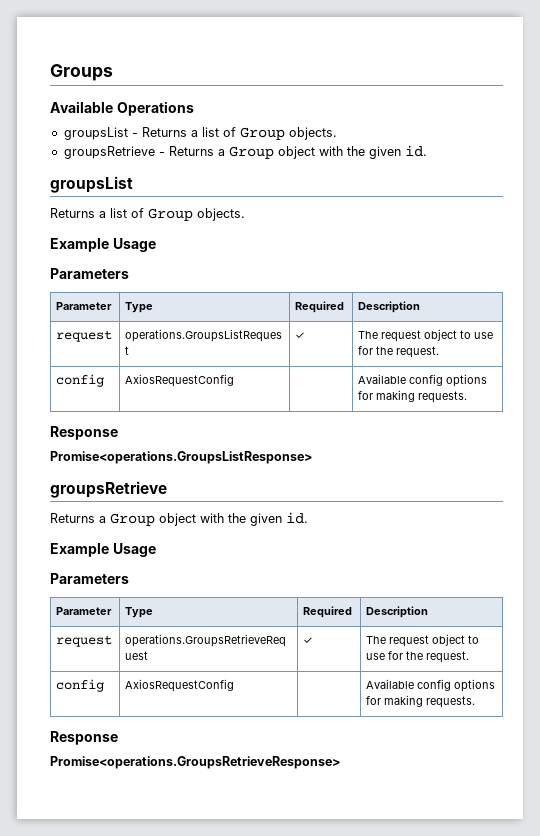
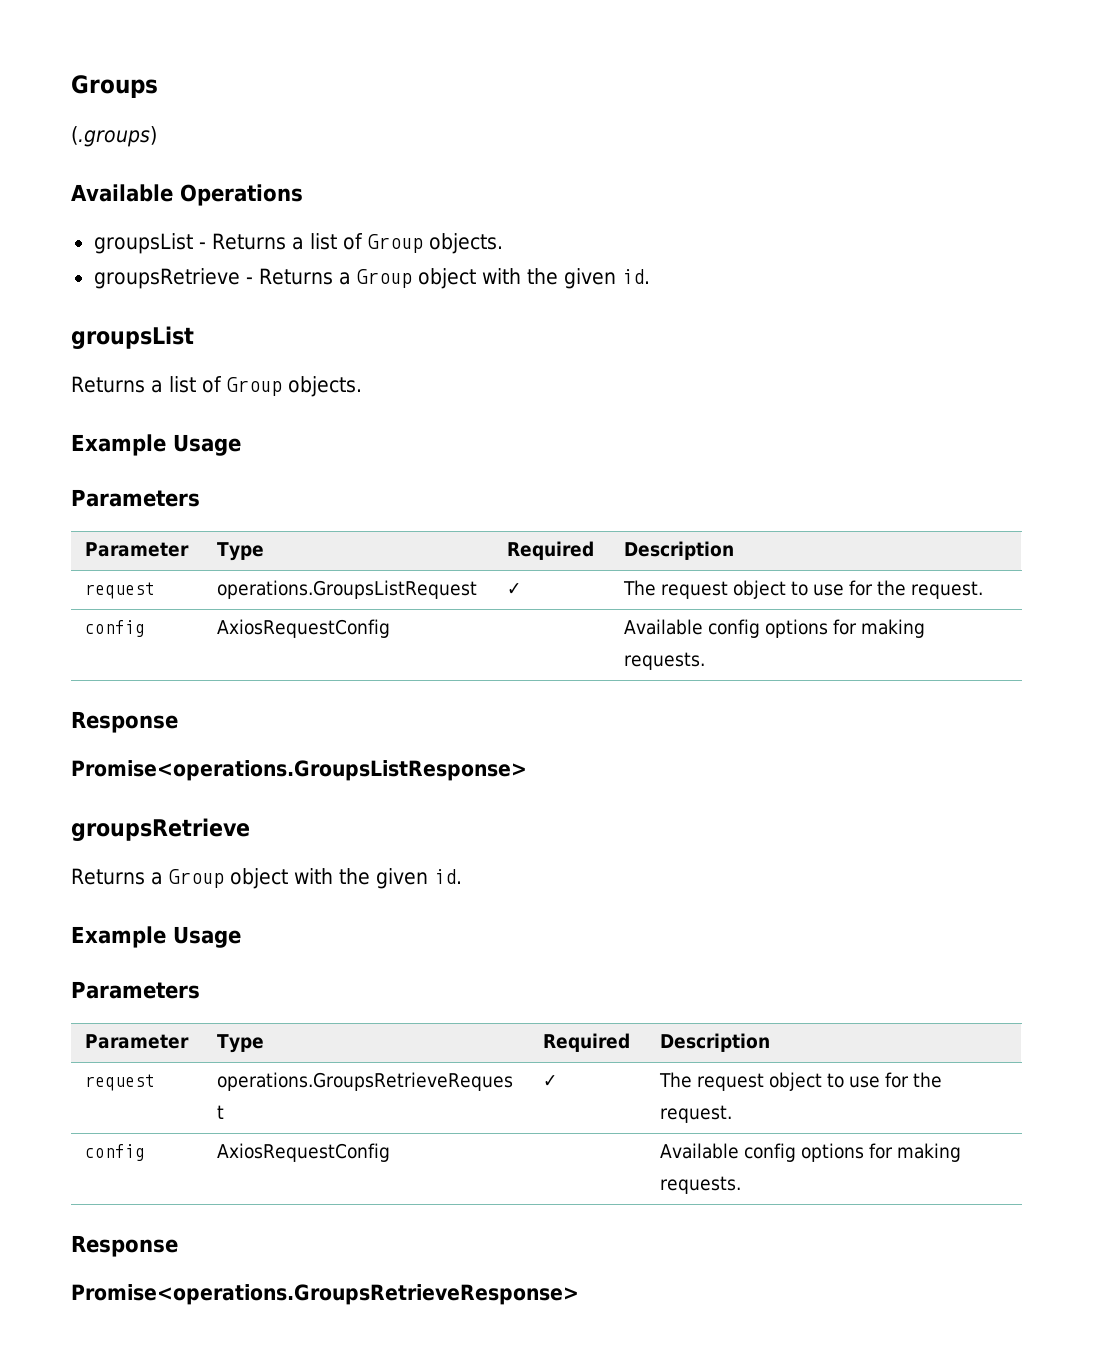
+ (.groups)

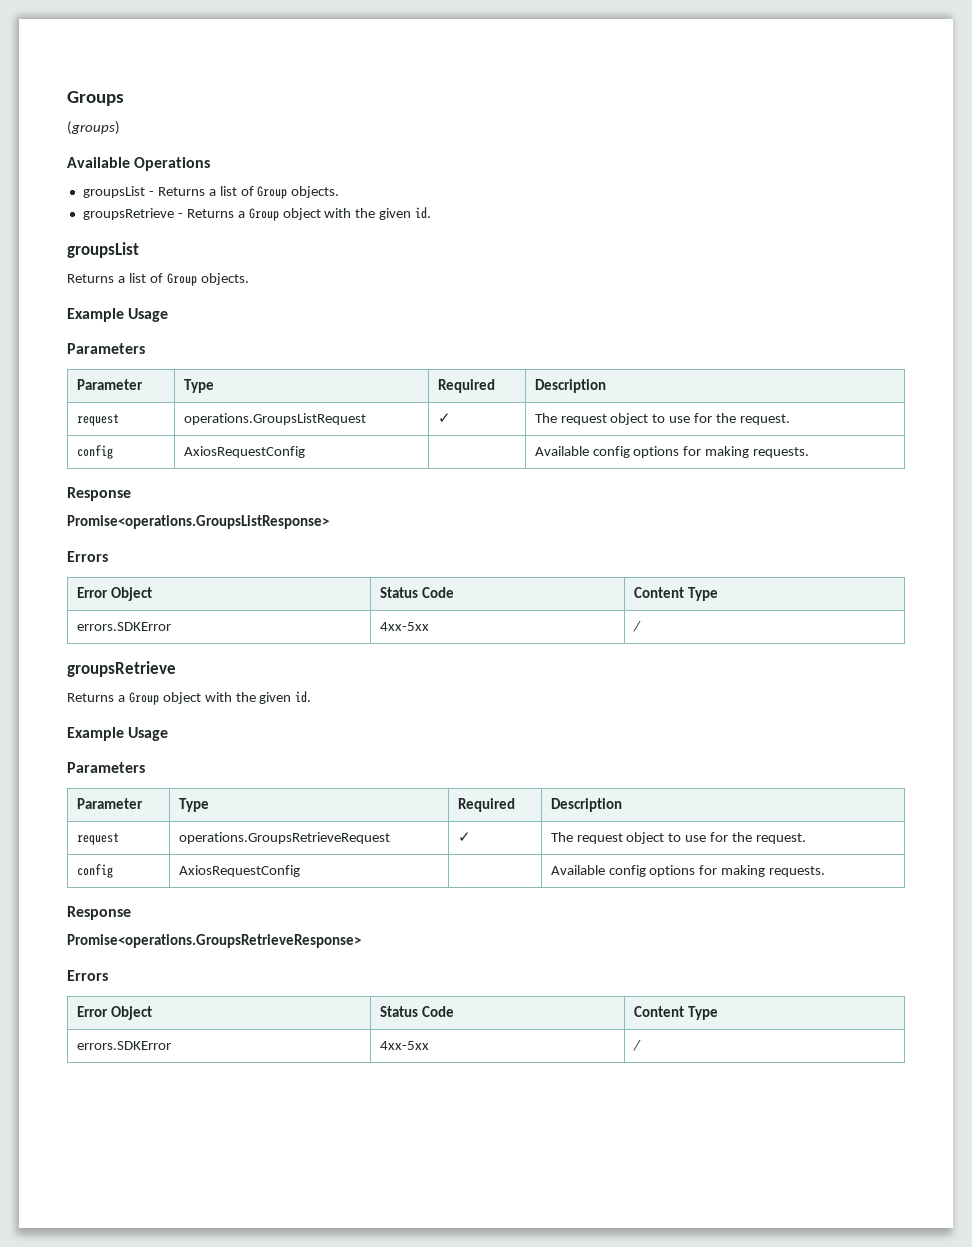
- (.groups)
+ (groups)
  Promise<operations.GroupsListResponse>
+ Errors
+ Error Object | Status Code | Content Type
+ errors.SDKError | 4xx-5xx | /
  Promise<operations.GroupsRetrieveResponse>
+ Errors
+ Error Object | Status Code | Content Type
+ errors.SDKError | 4xx-5xx | /

